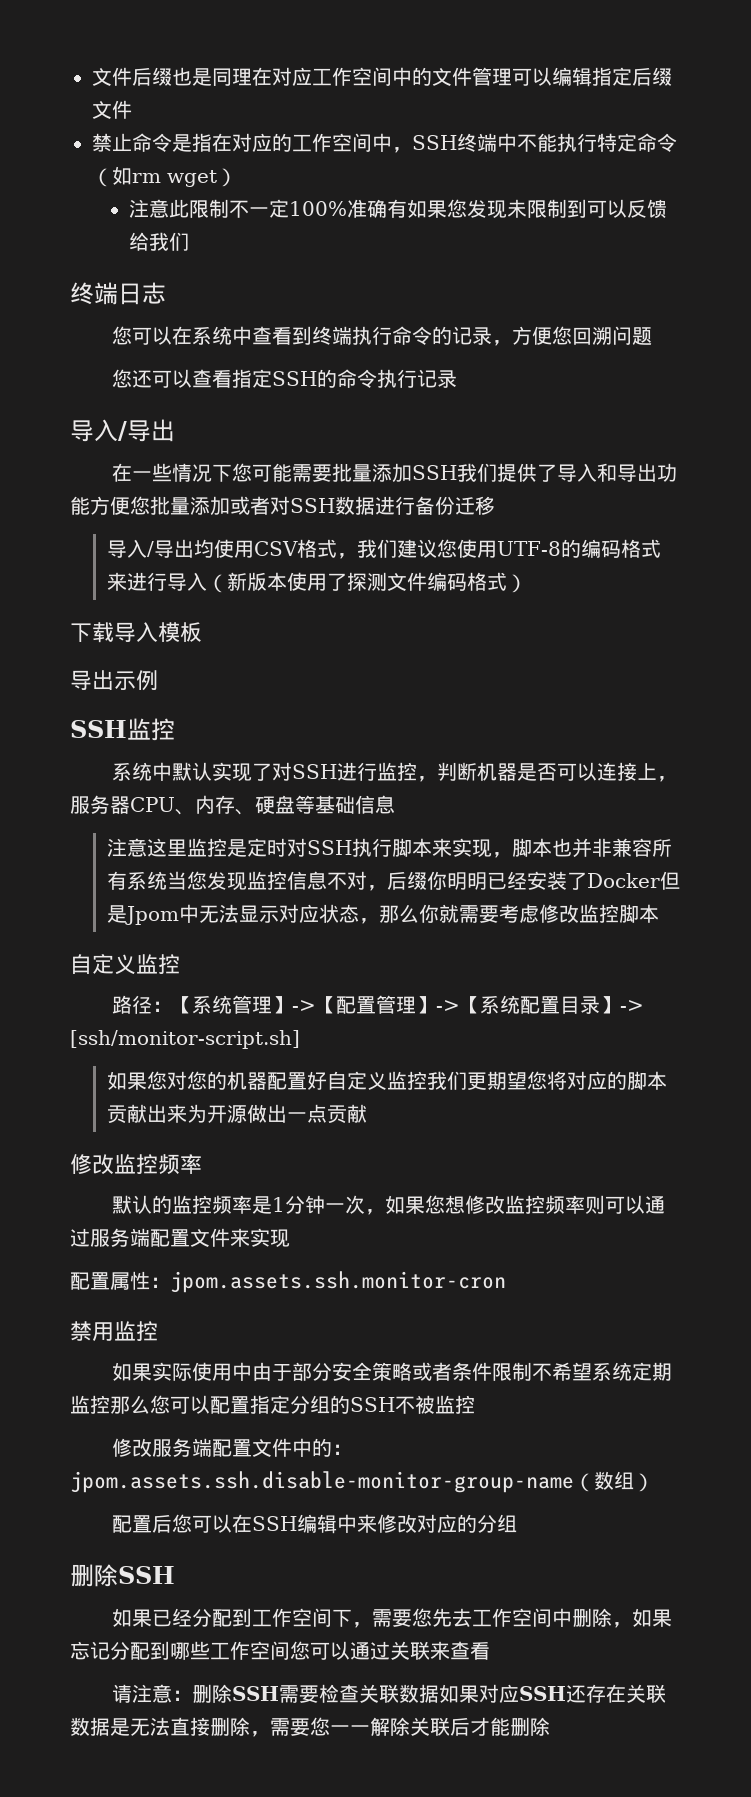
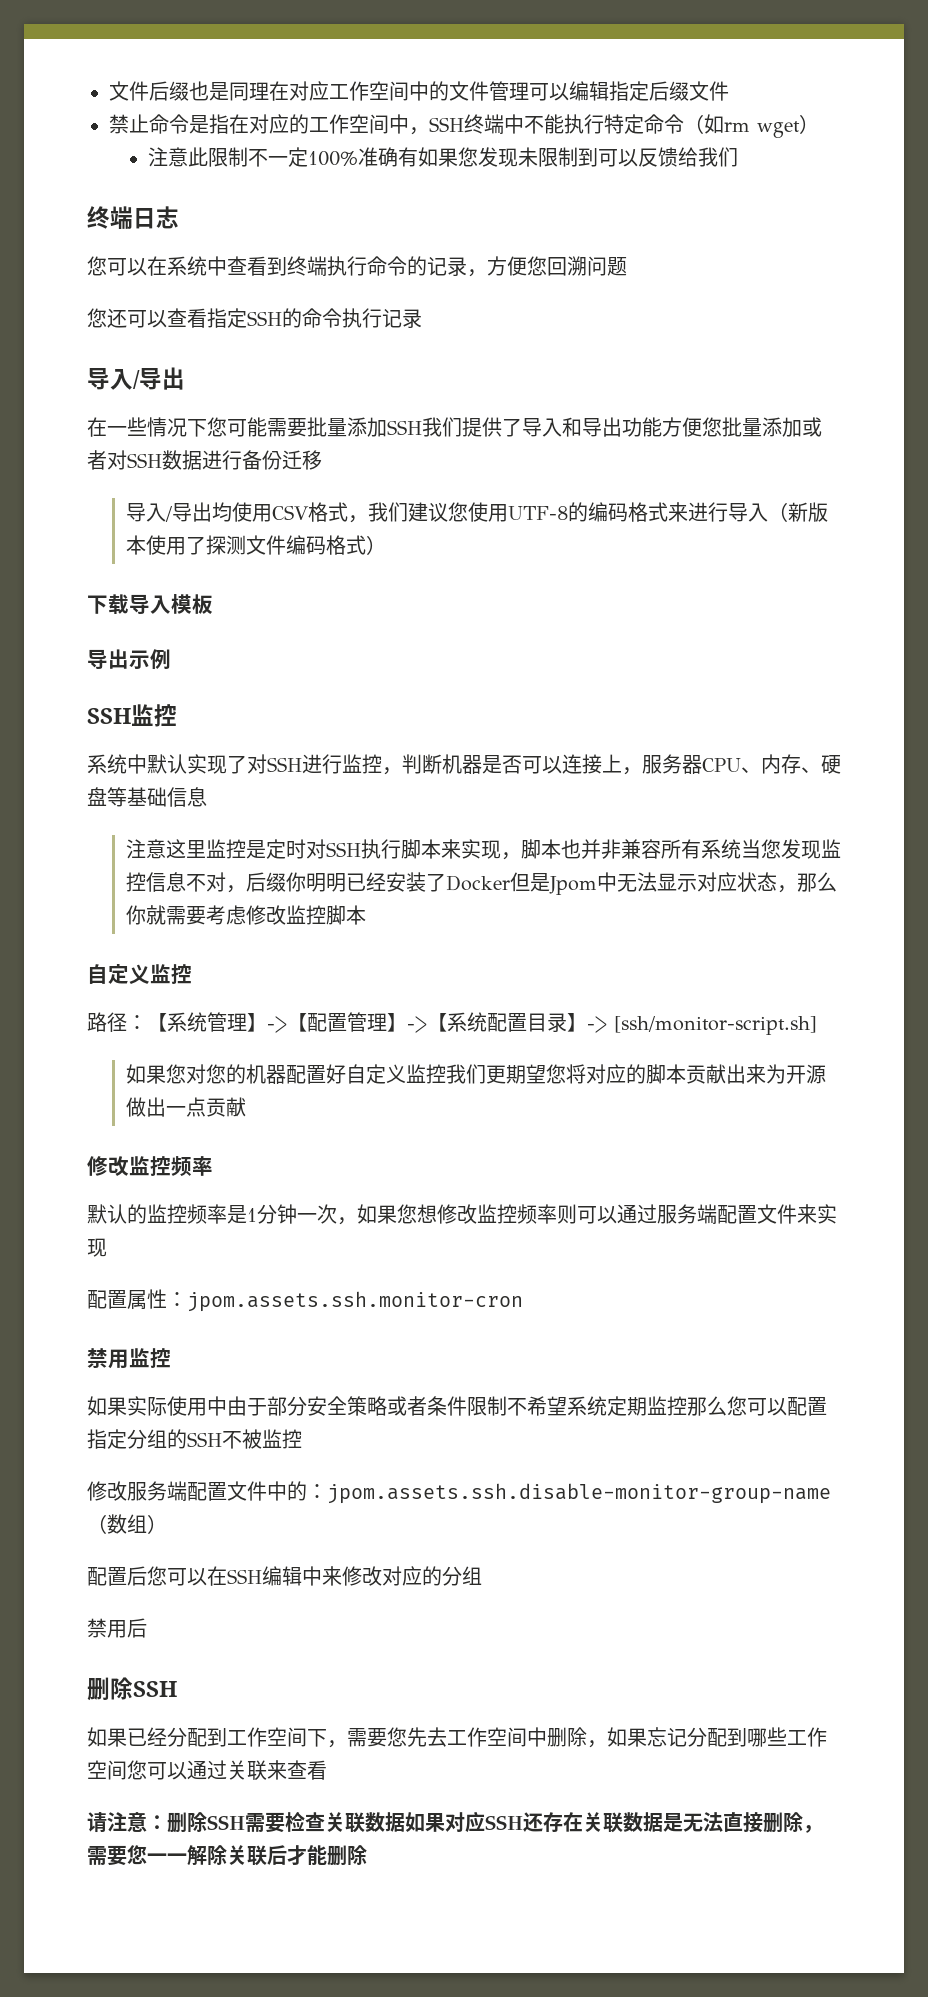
+ 禁用后

